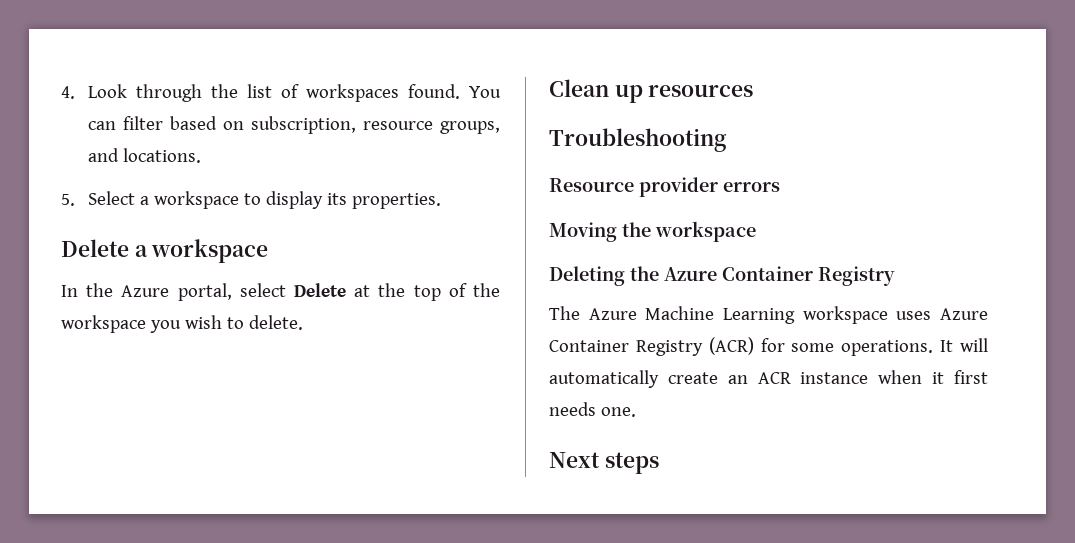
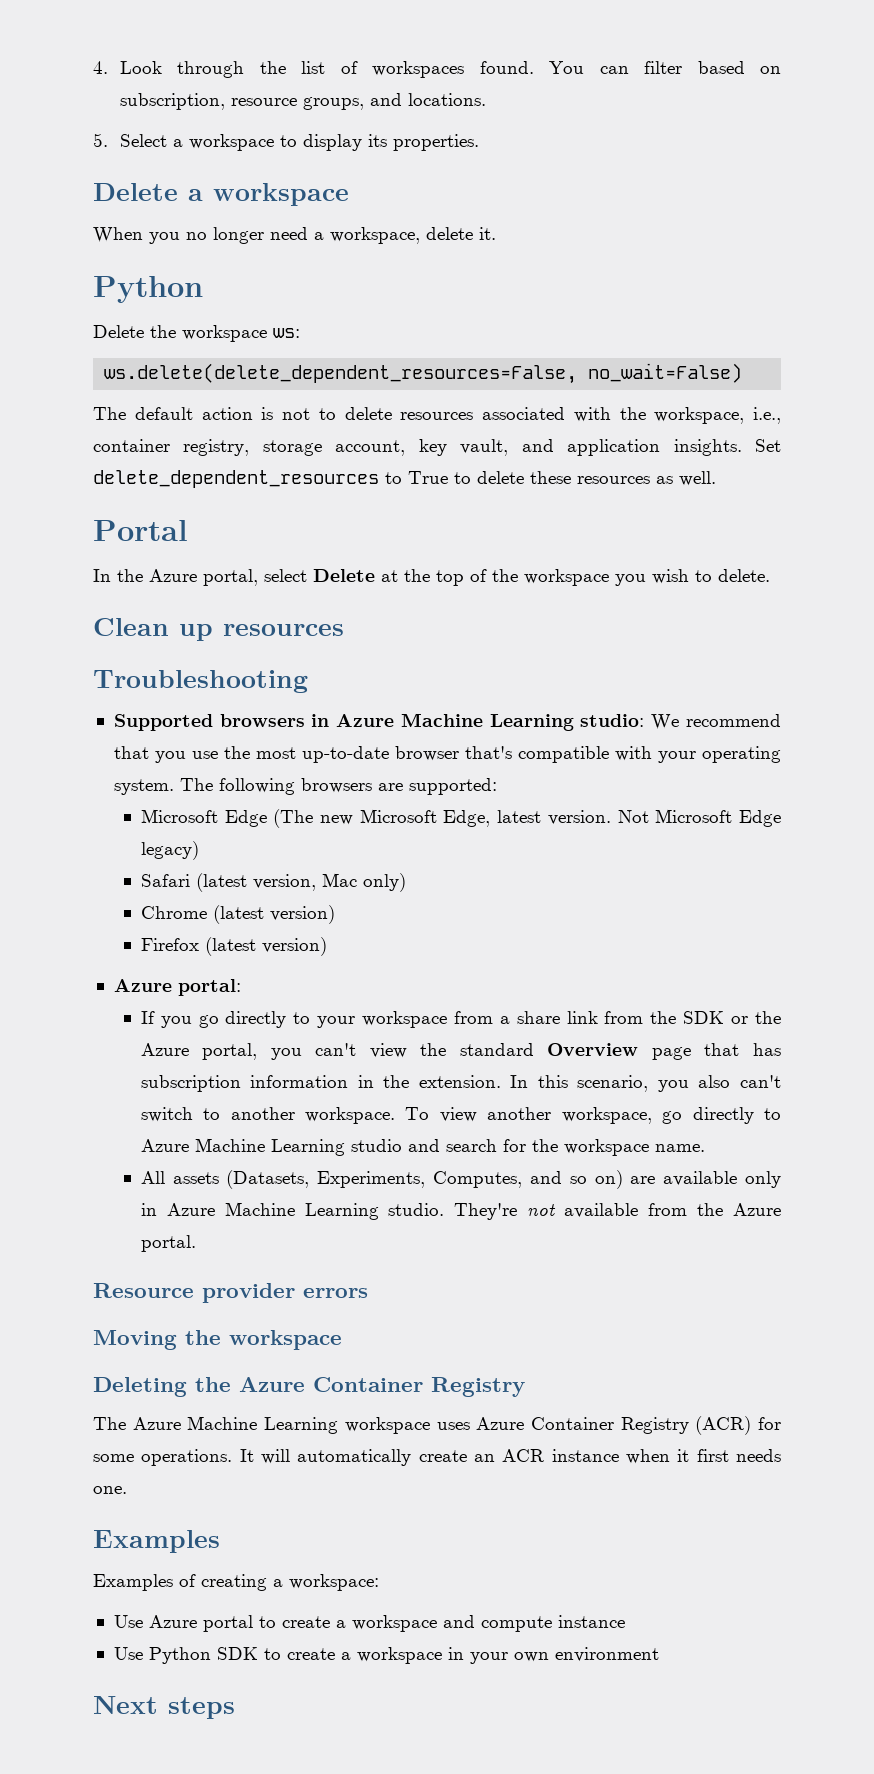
+ When you no longer need a workspace, delete it.
+ Python
+ Delete the workspace ws:
+ ws.delete(delete_dependent_resources=False, no_wait=False)
+ The default action is not to delete resources associated with the workspace, i.e., container registry, storage account, key vault, and application insights. Set delete_dependent_resources to True to delete these resources as well.
+ Portal
+ Supported browsers in Azure Machine Learning studio: We recommend that you use the most up-to-date browser that's compatible with your operating system. The following browsers are supported:
+ Microsoft Edge (The new Microsoft Edge, latest version. Not Microsoft Edge legacy)
+ Safari (latest version, Mac only)
+ Chrome (latest version)
+ Firefox (latest version)
+ Azure portal:
+ If you go directly to your workspace from a share link from the SDK or the Azure portal, you can't view the standard Overview page that has subscription information in the extension. In this scenario, you also can't switch to another workspace. To view another workspace, go directly to Azure Machine Learning studio and search for the workspace name.
+ All assets (Datasets, Experiments, Computes, and so on) are available only in Azure Machine Learning studio. They're not available from the Azure portal.
  It will automatically create an ACR instance when it first needs one.
+ Examples
+ Examples of creating a workspace:
+ Use Azure portal to create a workspace and compute instance
+ Use Python SDK to create a workspace in your own environment

